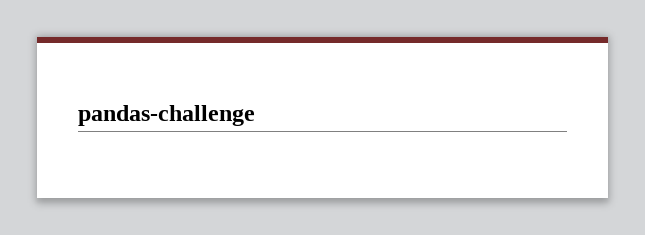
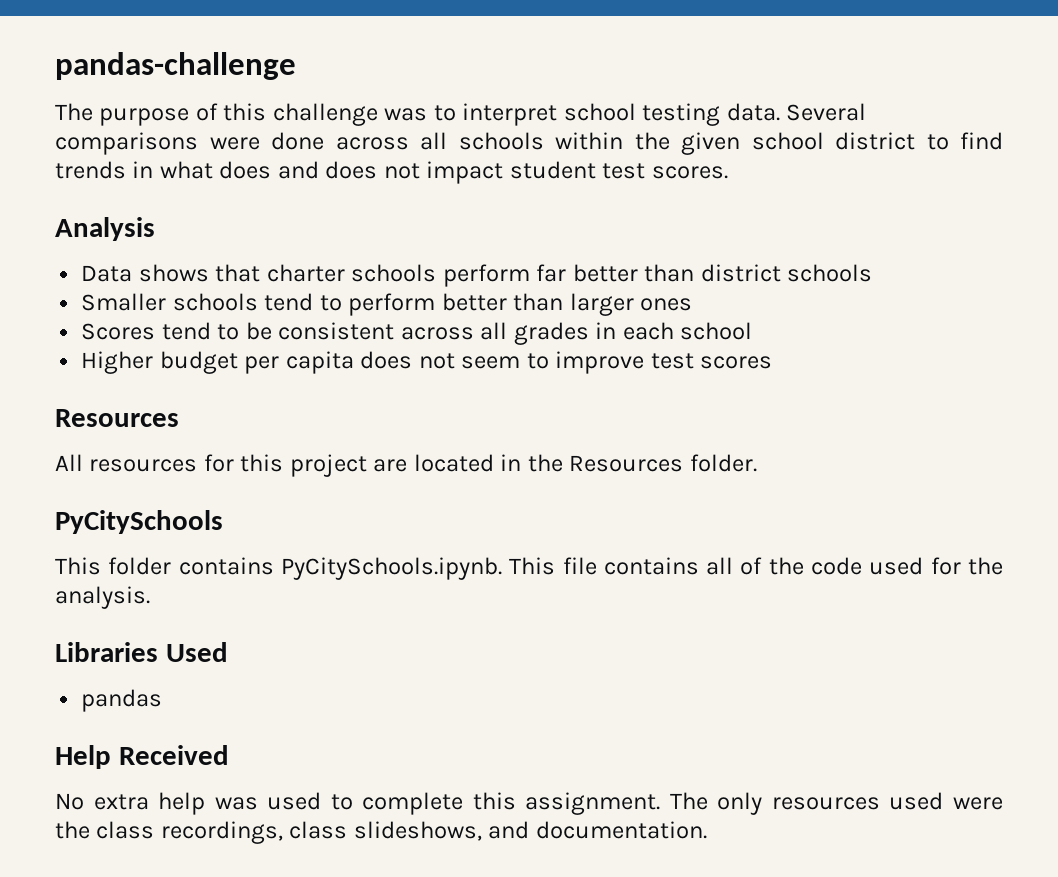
+ The purpose of this challenge was to interpret school testing data. Several comparisons were done across all schools within the given school district to find trends in what does and does not impact student test scores.
+ Analysis
+ Data shows that charter schools perform far better than district schools
+ Smaller schools tend to perform better than larger ones
+ Scores tend to be consistent across all grades in each school
+ Higher budget per capita does not seem to improve test scores
+ Resources
+ All resources for this project are located in the Resources folder.
+ PyCitySchools
+ This folder contains PyCitySchools.ipynb. This file contains all of the code used for the analysis.
+ Libraries Used
+ pandas
+ Help Received
+ No extra help was used to complete this assignment. The only resources used were the class recordings, class slideshows, and documentation.

